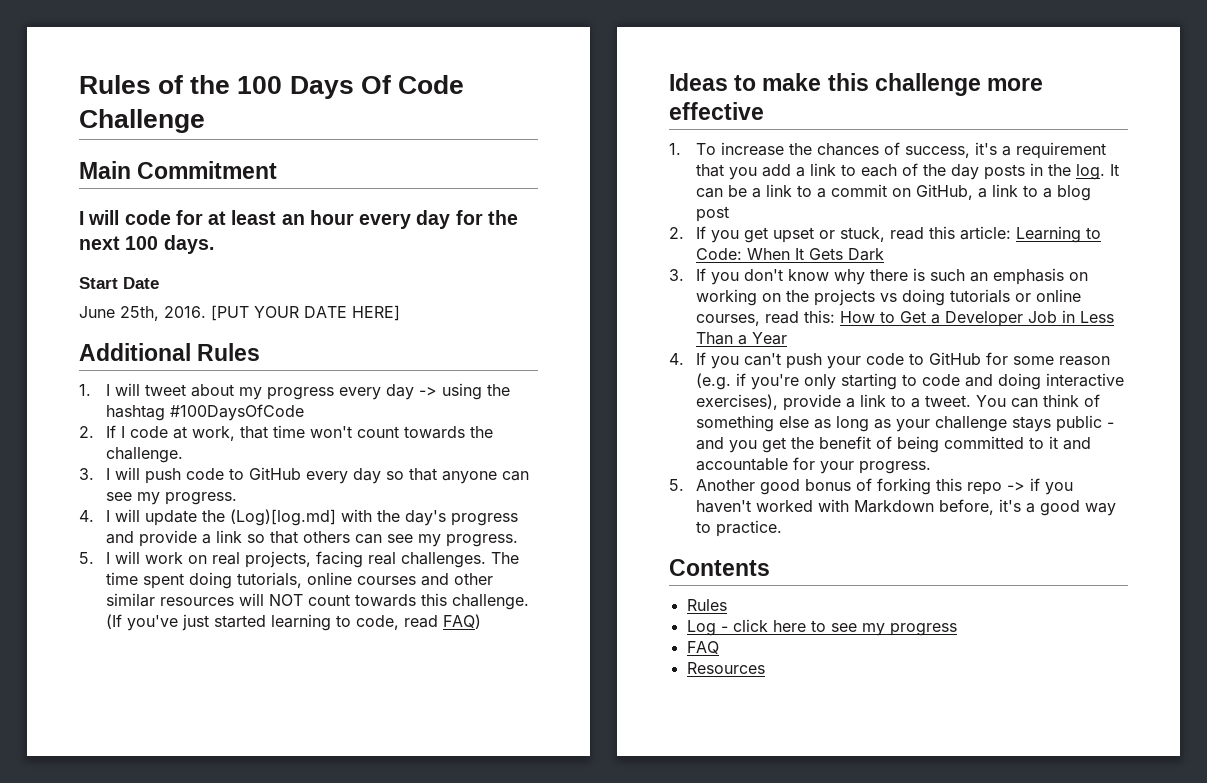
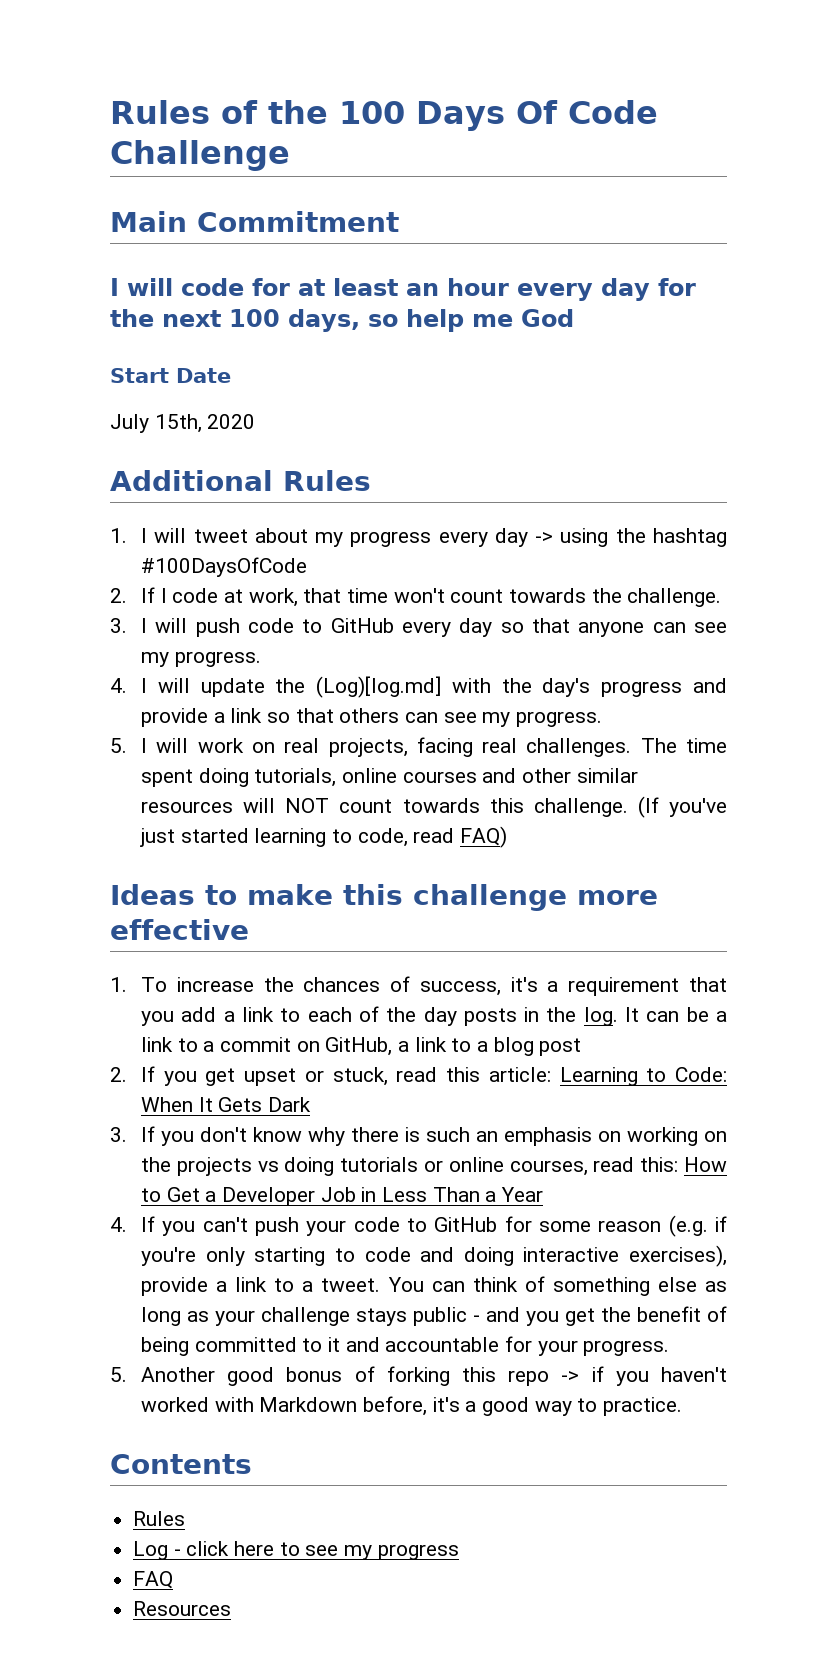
- I will code for at least an hour every day for the next 100 days.
+ I will code for at least an hour every day for the next 100 days, so help me God
  Start Date
- June 25th, 2016. [PUT YOUR DATE HERE]
+ July 15th, 2020

